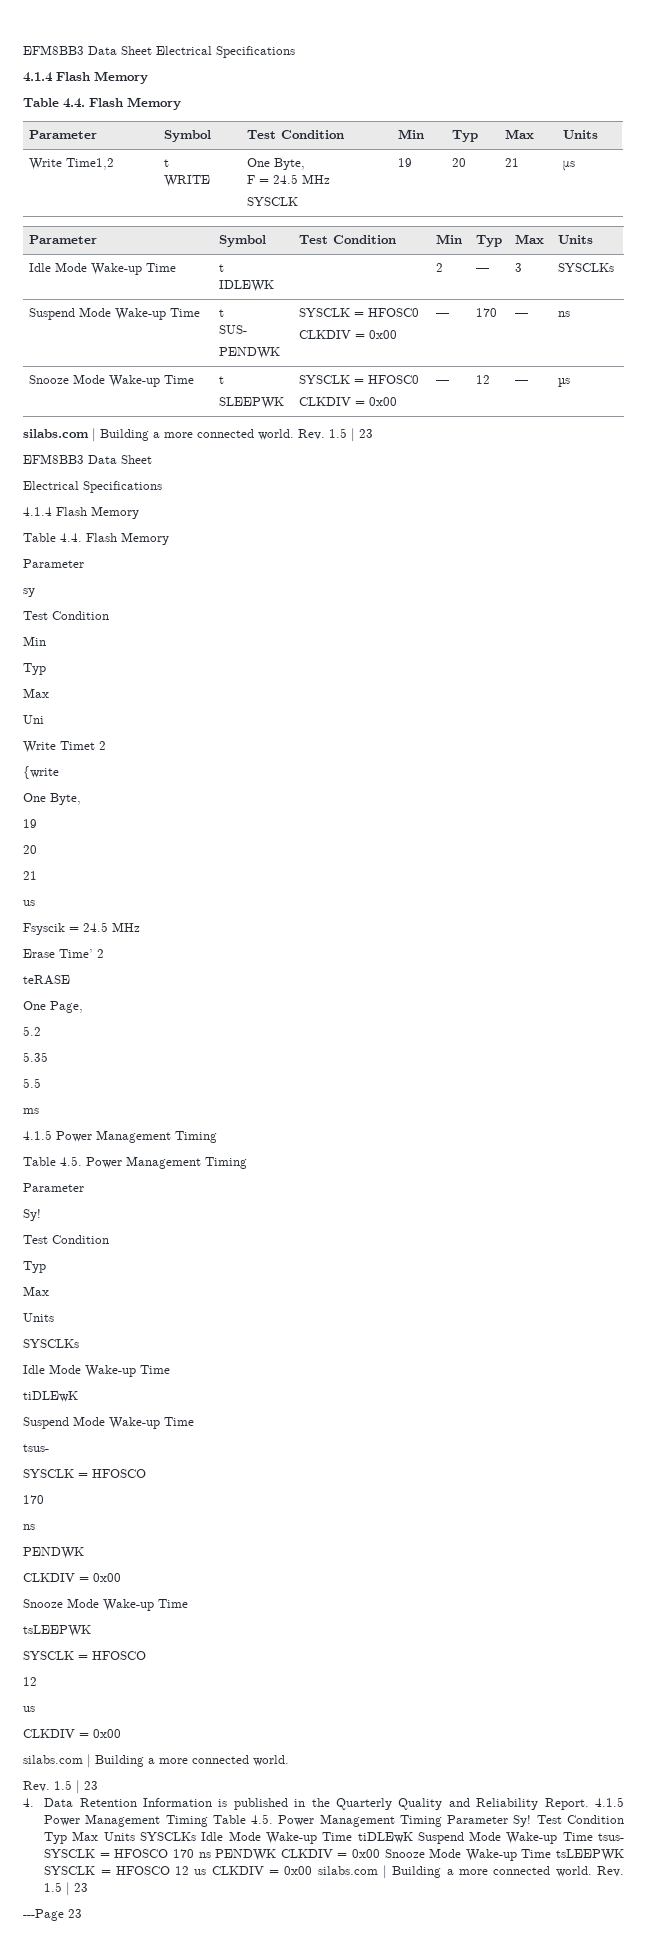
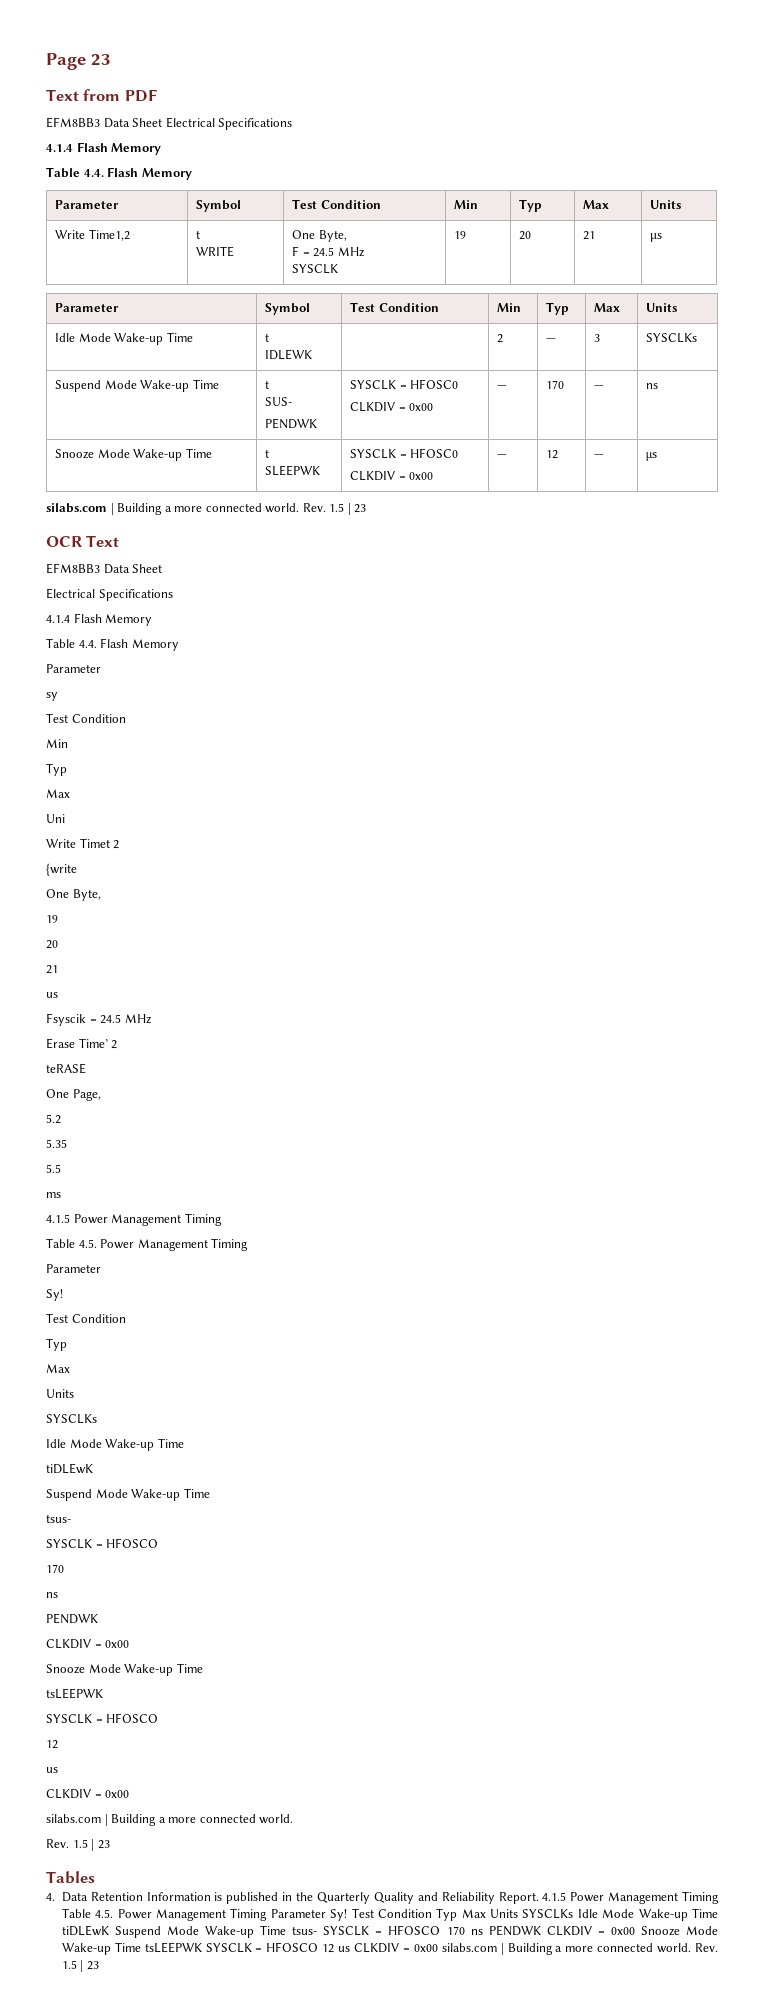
+ Page 23
+ Text from PDF
+ OCR Text
+ Tables
- ---Page 23

